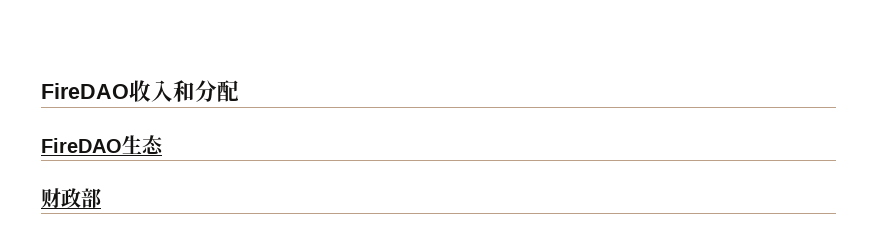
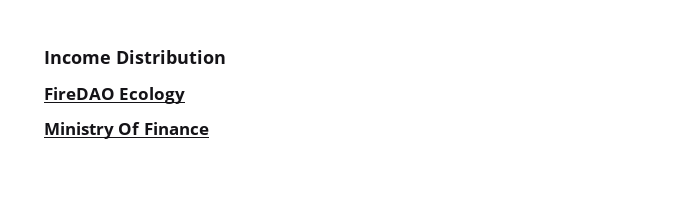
- FireDAO收入和分配
- FireDAO生态
- 财政部
+ Income Distribution
+ FireDAO Ecology
+ Ministry Of Finance

